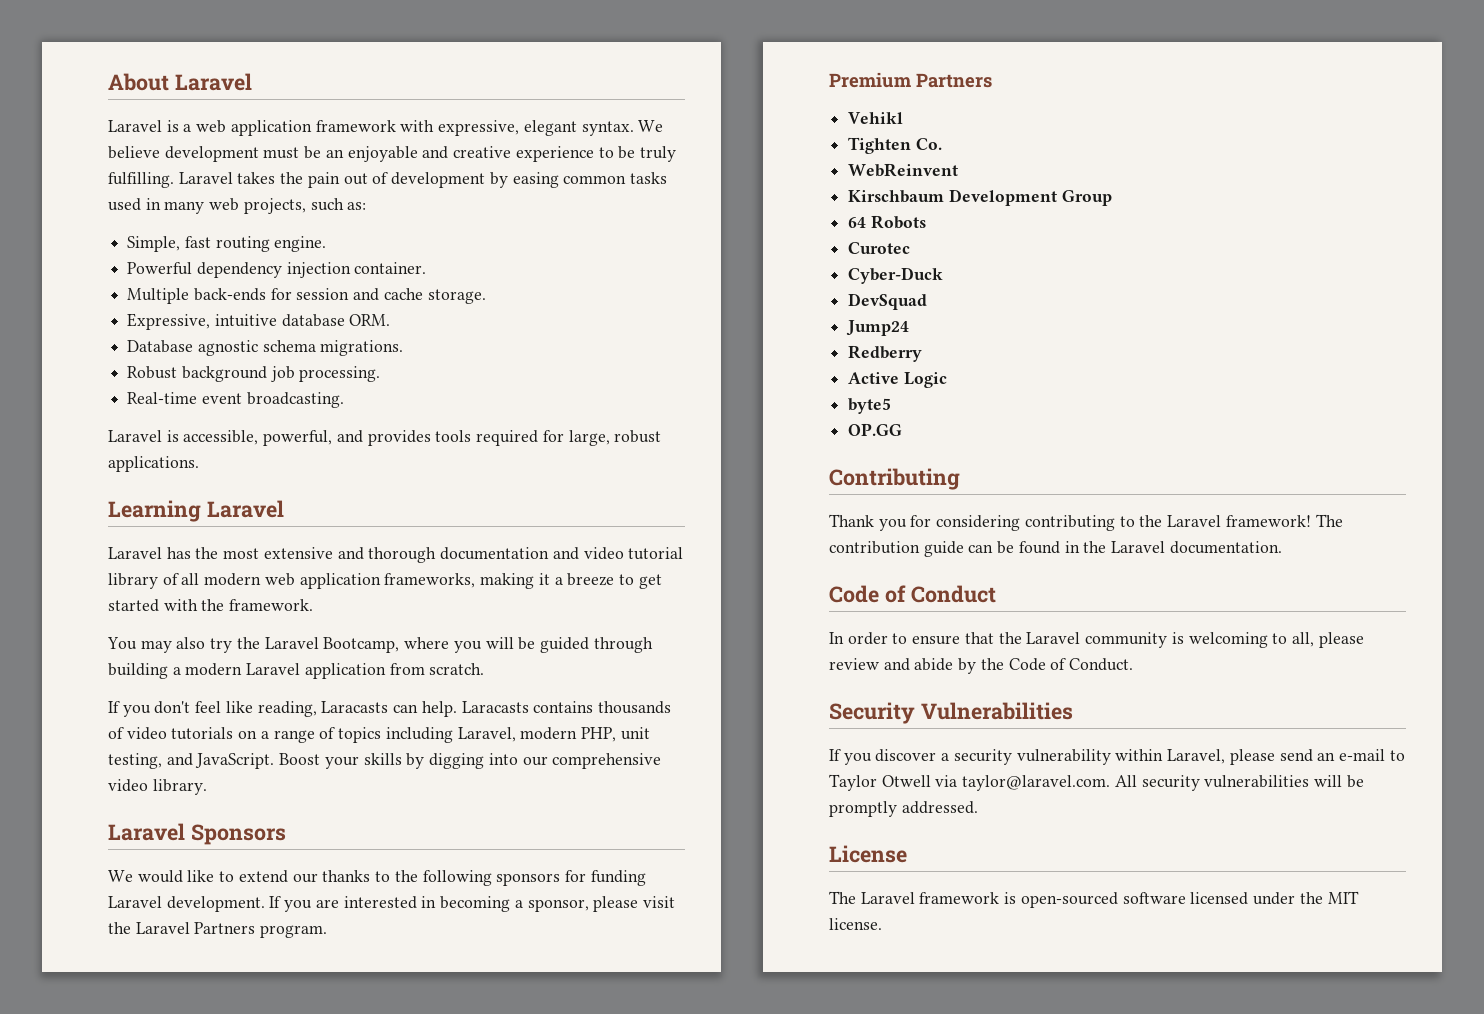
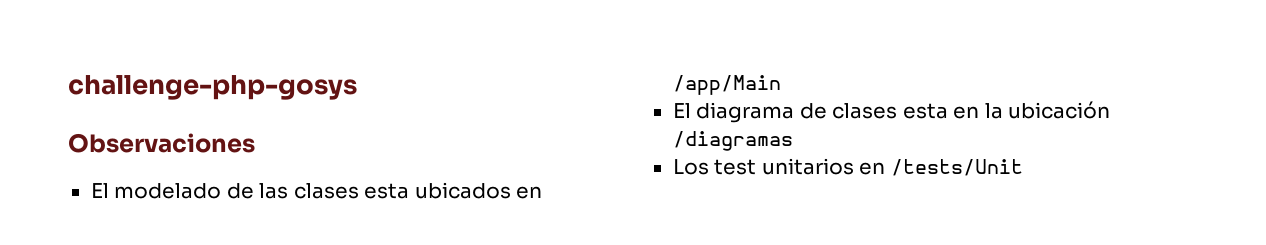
- About Laravel
- Laravel is a web application framework with expressive, elegant syntax. We believe development must be an enjoyable and creative experience to be truly fulfilling. Laravel takes the pain out of development by easing common tasks used in many web projects, such as:
- Simple, fast routing engine.
- Powerful dependency injection container.
- Multiple back-ends for session and cache storage.
- Expressive, intuitive database ORM.
- Database agnostic schema migrations.
- Robust background job processing.
- Real-time event broadcasting.
- Laravel is accessible, powerful, and provides tools required for large, robust applications.
- Learning Laravel
- Laravel has the most extensive and thorough documentation and video tutorial library of all modern web application frameworks, making it a breeze to get started with the framework.
- You may also try the Laravel Bootcamp, where you will be guided through building a modern Laravel application from scratch.
- If you don't feel like reading, Laracasts can help. Laracasts contains thousands of video tutorials on a range of topics including Laravel, modern PHP, unit testing, and JavaScript. Boost your skills by digging into our comprehensive video library.
- Laravel Sponsors
- We would like to extend our thanks to the following sponsors for funding Laravel development. If you are interested in becoming a sponsor, please visit the Laravel Partners program.
- Premium Partners
- Vehikl
- Tighten Co.
- WebReinvent
- Kirschbaum Development Group
- 64 Robots
- Curotec
- Cyber-Duck
- DevSquad
- Jump24
- Redberry
- Active Logic
- byte5
- OP.GG
- Contributing
- Thank you for considering contributing to the Laravel framework! The contribution guide can be found in the Laravel documentation.
- Code of Conduct
- In order to ensure that the Laravel community is welcoming to all, please review and abide by the Code of Conduct.
- Security Vulnerabilities
- If you discover a security vulnerability within Laravel, please send an e-mail to Taylor Otwell via taylor@laravel.com. All security vulnerabilities will be promptly addressed.
- License
- The Laravel framework is open-sourced software licensed under the MIT license.
+ challenge-php-gosys
+ Observaciones
+ El modelado de las clases esta ubicados en /app/Main
+ El diagrama de clases esta en la ubicación /diagramas
+ Los test unitarios en /tests/Unit

